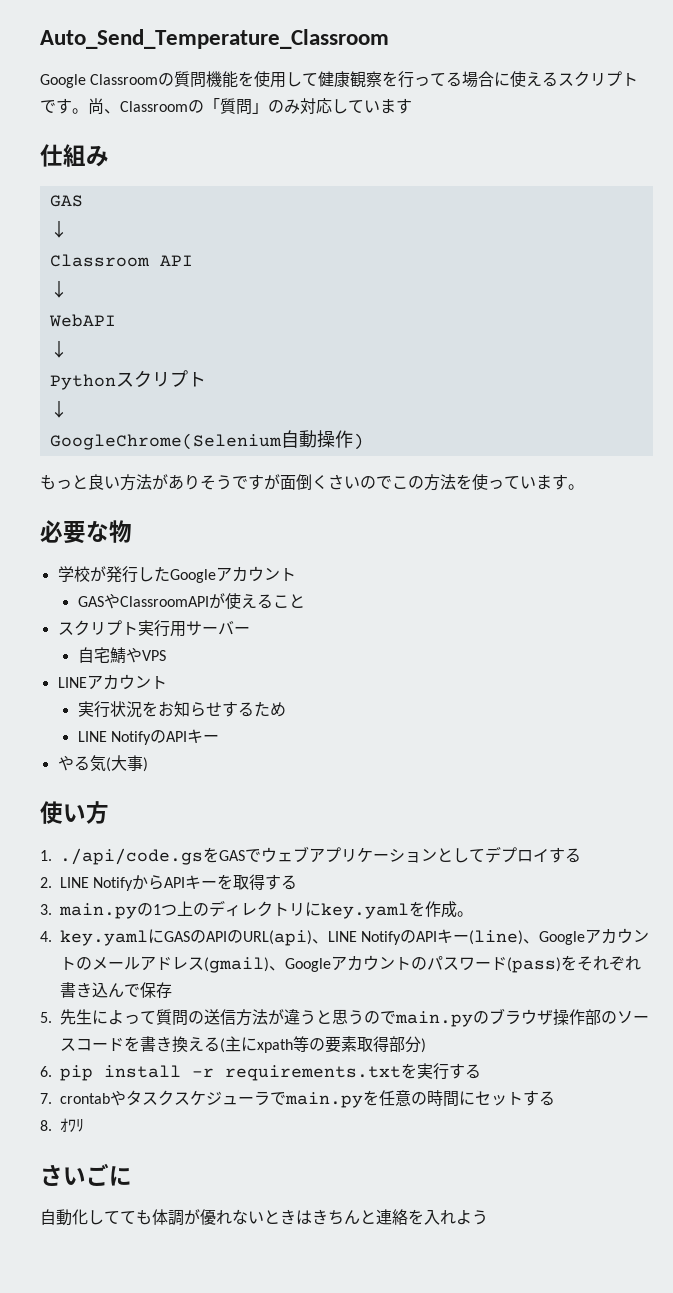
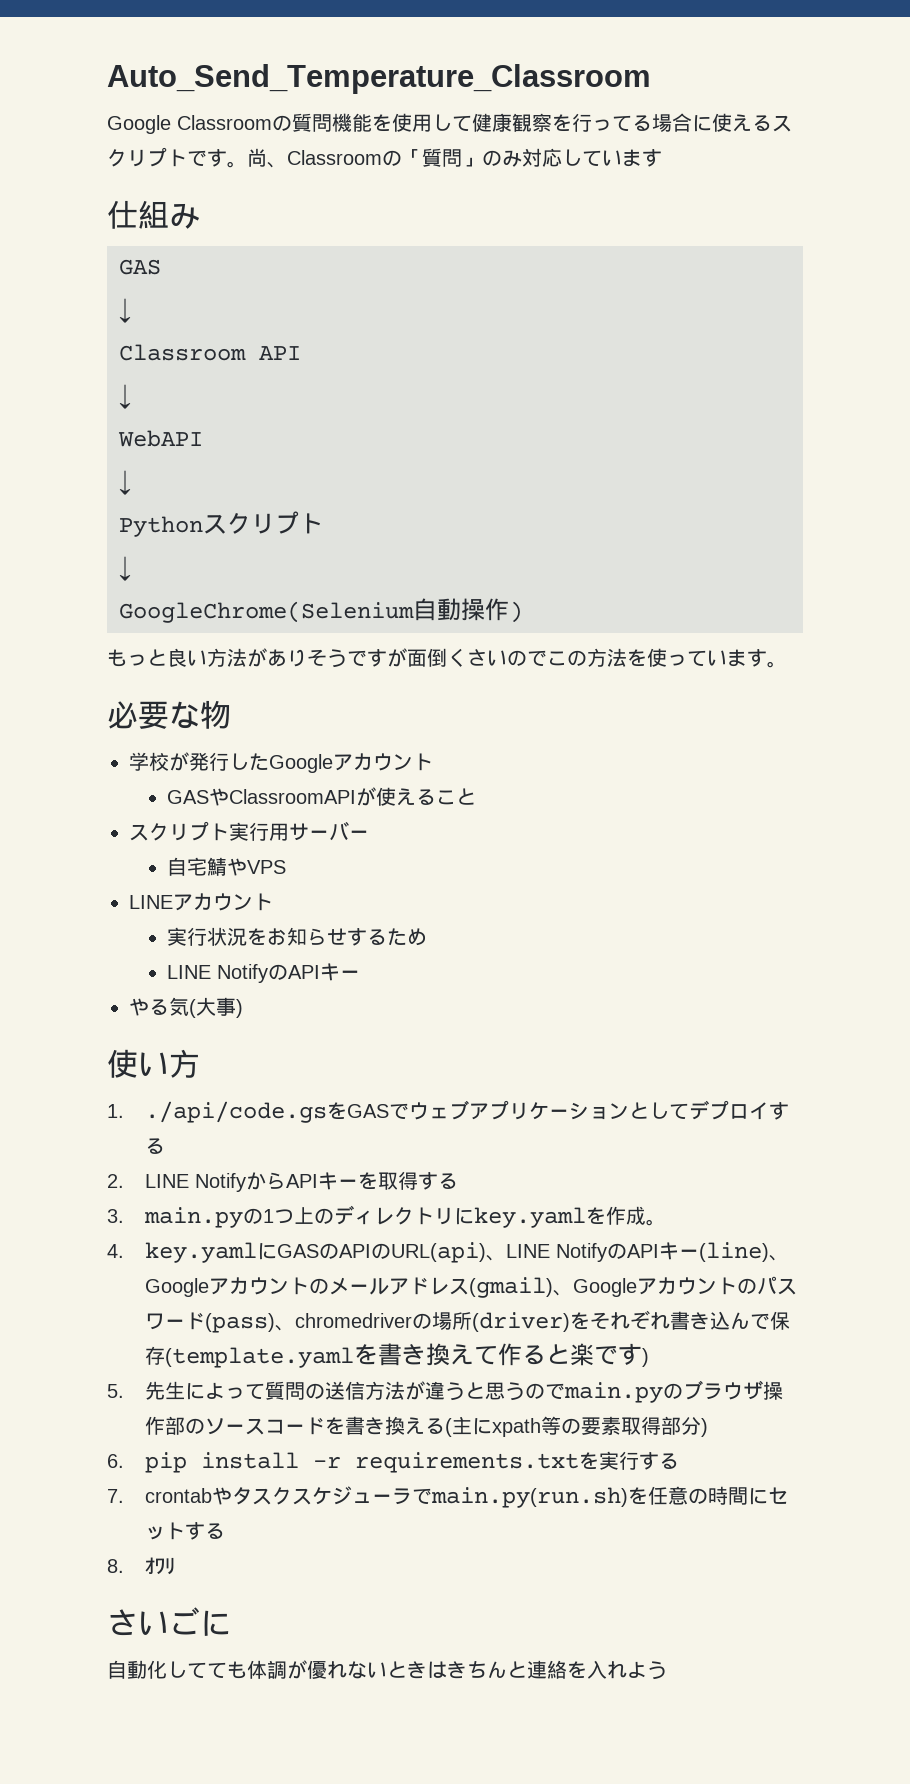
- 4. key.yamlにGASのAPIのURL(api)、LINE NotifyのAPIキー(line)、Googleアカウントのメールアドレス(gmail)、Googleアカウントのパスワード(pass)をそれぞれ書き込んで保存
+ 4. key.yamlにGASのAPIのURL(api)、LINE NotifyのAPIキー(line)、Googleアカウントのメールアドレス(gmail)、Googleアカウントのパスワード(pass)、chromedriverの場所(driver)をそれぞれ書き込んで保存(template.yamlを書き換えて作ると楽です)
- 7. crontabやタスクスケジューラでmain.pyを任意の時間にセットする
+ 7. crontabやタスクスケジューラでmain.py(run.sh)を任意の時間にセットする

